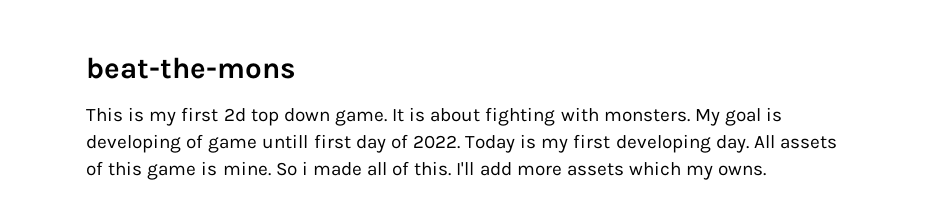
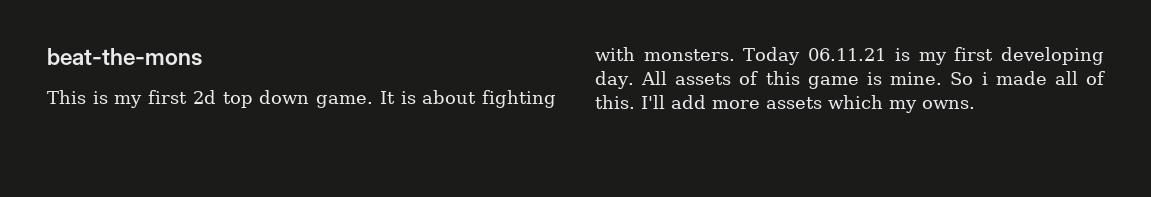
- My goal is developing of game untill first day of 2022. Today is my first developing day.
+ Today 06.11.21 is my first developing day.

